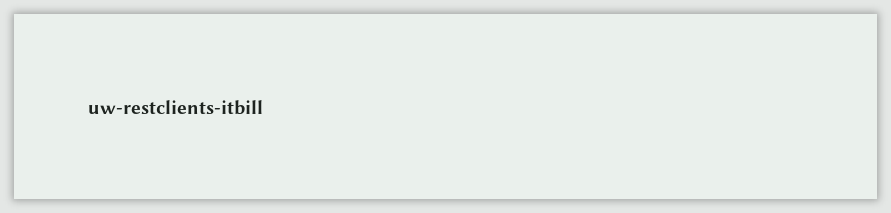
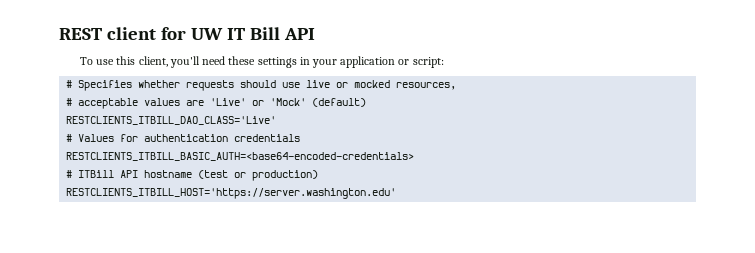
- uw-restclients-itbill
+ REST client for UW IT Bill API
+ To use this client, you'll need these settings in your application or script:
+ # Specifies whether requests should use live or mocked resources,
+ # acceptable values are 'Live' or 'Mock' (default)
+ RESTCLIENTS_ITBILL_DAO_CLASS='Live'
+ # Values for authentication credentials
+ RESTCLIENTS_ITBILL_BASIC_AUTH=<base64-encoded-credentials>
+ # ITBill API hostname (test or production)
+ RESTCLIENTS_ITBILL_HOST='https://server.washington.edu'

